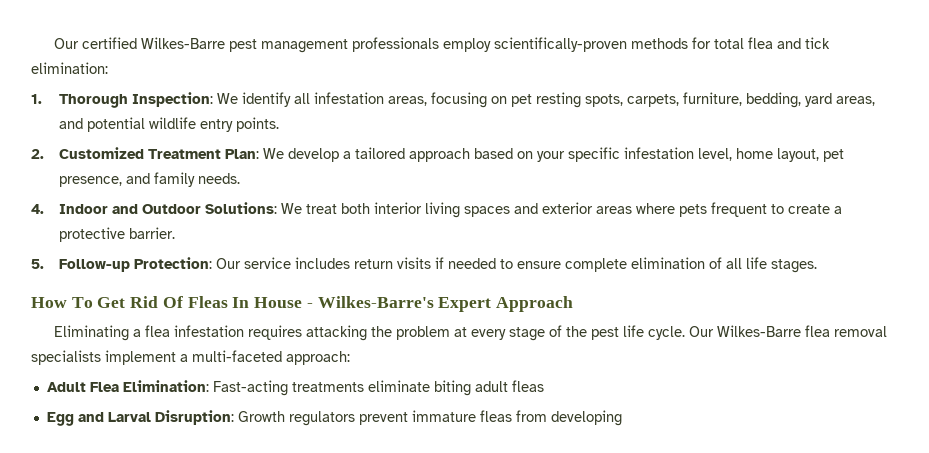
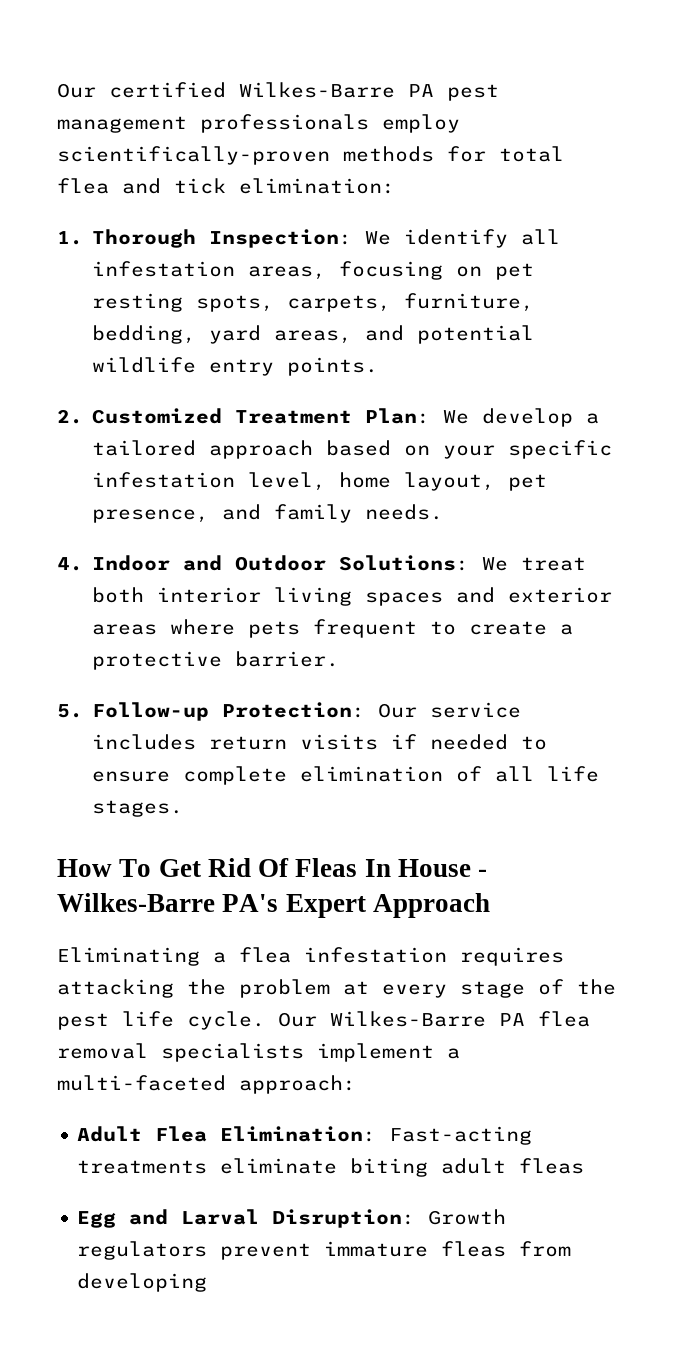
- Our certified Wilkes-Barre pest management professionals employ scientifically-proven methods for total flea and tick elimination:
+ Our certified Wilkes-Barre PA pest management professionals employ scientifically-proven methods for total flea and tick elimination:
- How To Get Rid Of Fleas In House - Wilkes-Barre's Expert Approach
+ How To Get Rid Of Fleas In House - Wilkes-Barre PA's Expert Approach
- Our Wilkes-Barre flea removal specialists implement a multi-faceted approach:
+ Our Wilkes-Barre PA flea removal specialists implement a multi-faceted approach:

